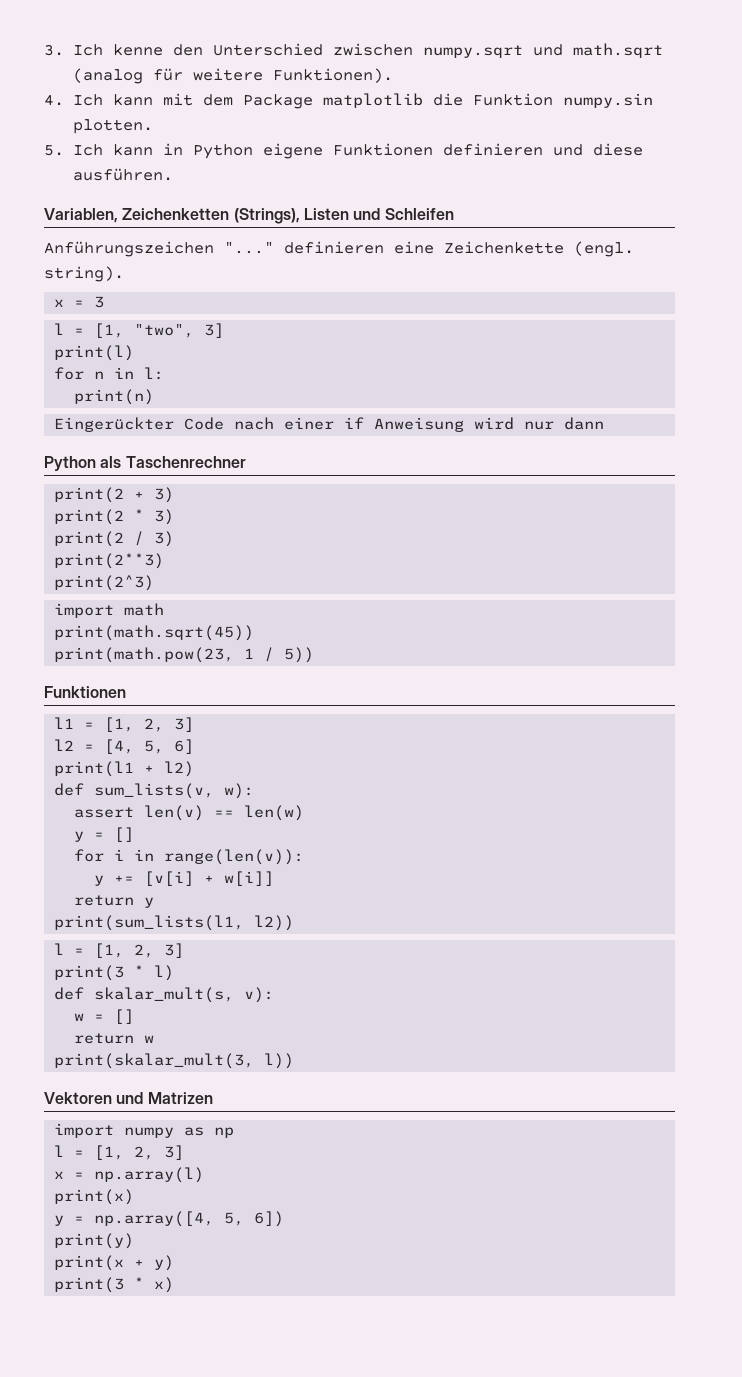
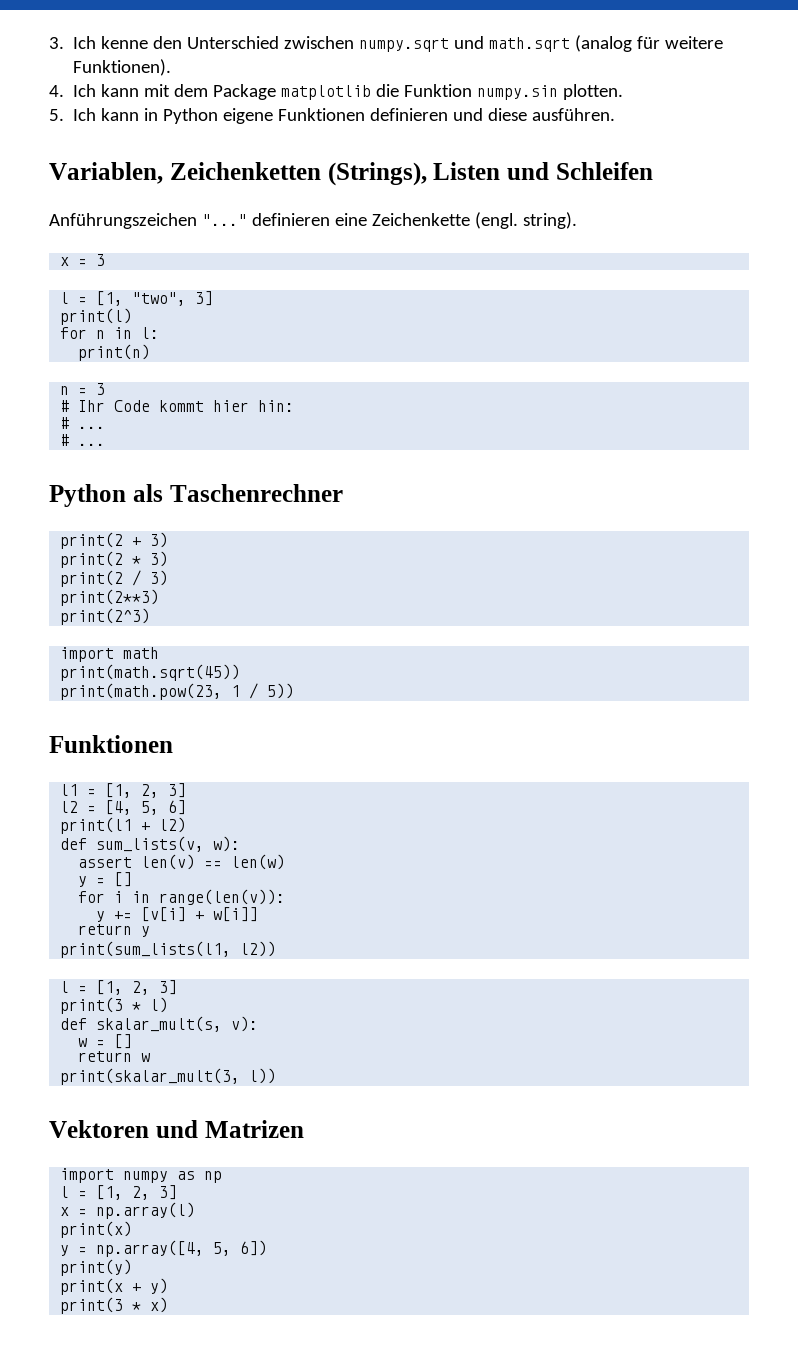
- Eingerückter Code nach einer if Anweisung wird nur dann
+ n = 3
+ # Ihr Code kommt hier hin:
+ # ...
+ # ...

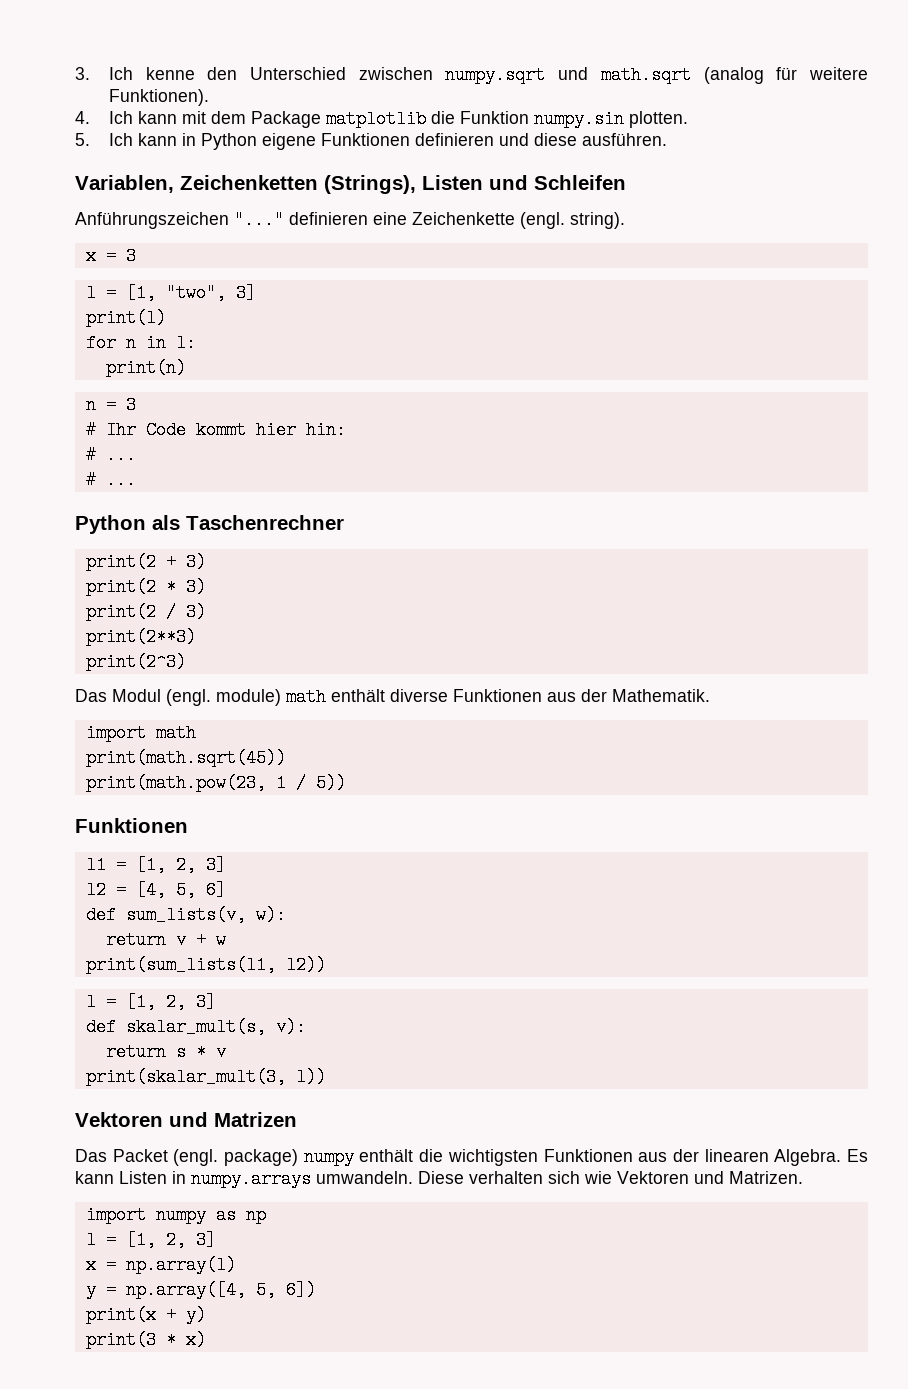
+ Das Modul (engl. module) math enthält diverse Funktionen aus der Mathematik.
- print(l1 + l2)
- assert len(v) == len(w)
- y = []
- for i in range(len(v)):
- y += [v[i] + w[i]]
- return y
+ return v + w
- print(3 * l)
- w = []
- return w
+ return s * v
+ Das Packet (engl. package) numpy enthält die wichtigsten Funktionen aus der linearen Algebra. Es kann Listen in numpy.arrays umwandeln. Diese verhalten sich wie Vektoren und Matrizen.
- print(x)
- print(y)

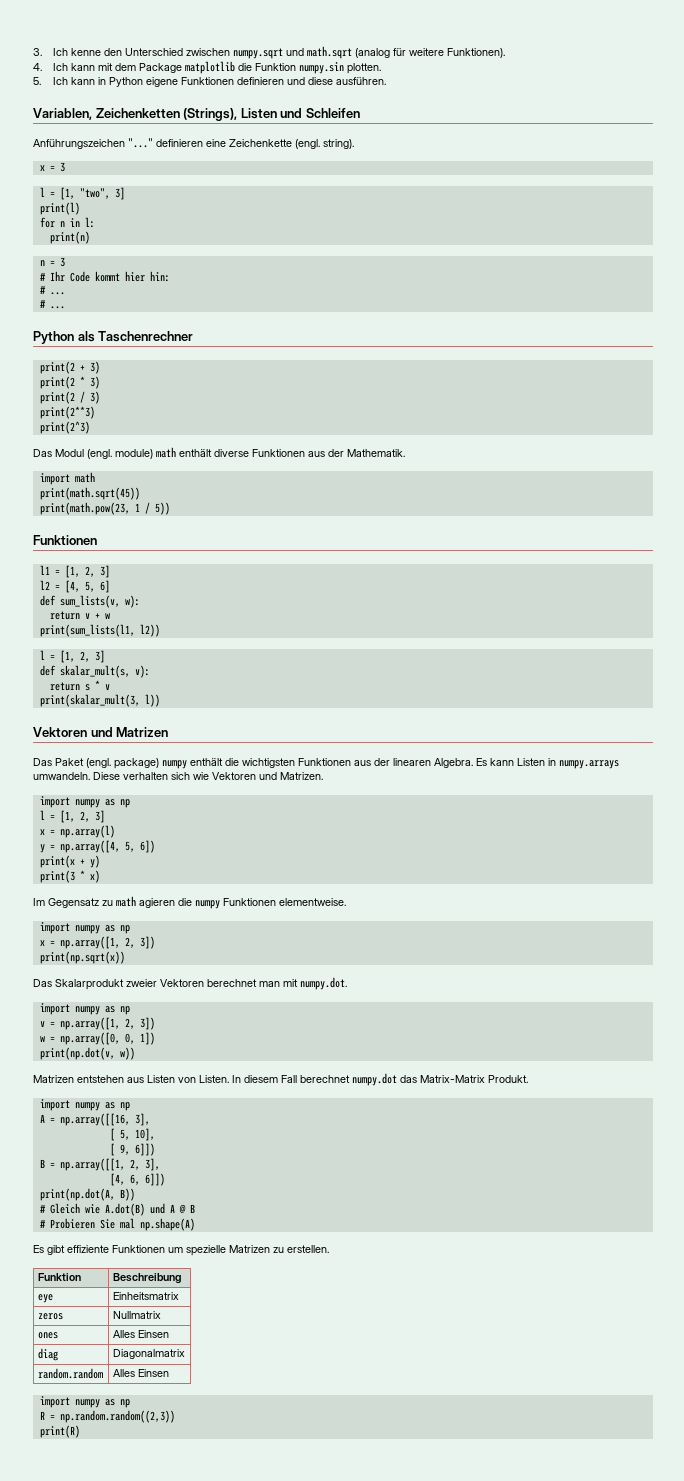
- Das Packet (engl. package) numpy enthält die wichtigsten Funktionen aus der linearen Algebra.
+ Das Paket (engl. package) numpy enthält die wichtigsten Funktionen aus der linearen Algebra.
+ Im Gegensatz zu math agieren die numpy Funktionen elementweise.
+ import numpy as np
+ x = np.array([1, 2, 3])
+ print(np.sqrt(x))
+ Das Skalarprodukt zweier Vektoren berechnet man mit numpy.dot.
+ import numpy as np
+ v = np.array([1, 2, 3])
+ w = np.array([0, 0, 1])
+ print(np.dot(v, w))
+ Matrizen entstehen aus Listen von Listen. In diesem Fall berechnet numpy.dot das Matrix-Matrix Produkt.
+ import numpy as np
+ A = np.array([[16, 3],
+ [ 5, 10],
+ [ 9, 6]])
+ B = np.array([[1, 2, 3],
+ [4, 6, 6]])
+ print(np.dot(A, B))
+ # Gleich wie A.dot(B) und A @ B
+ # Probieren Sie mal np.shape(A)
+ Es gibt effiziente Funktionen um spezielle Matrizen zu erstellen.
+ Funktion | Beschreibung
+ eye | Einheitsmatrix
+ zeros | Nullmatrix
+ ones | Alles Einsen
+ diag | Diagonalmatrix
+ random.random | Alles Einsen
+ import numpy as np
+ R = np.random.random((2,3))
+ print(R)

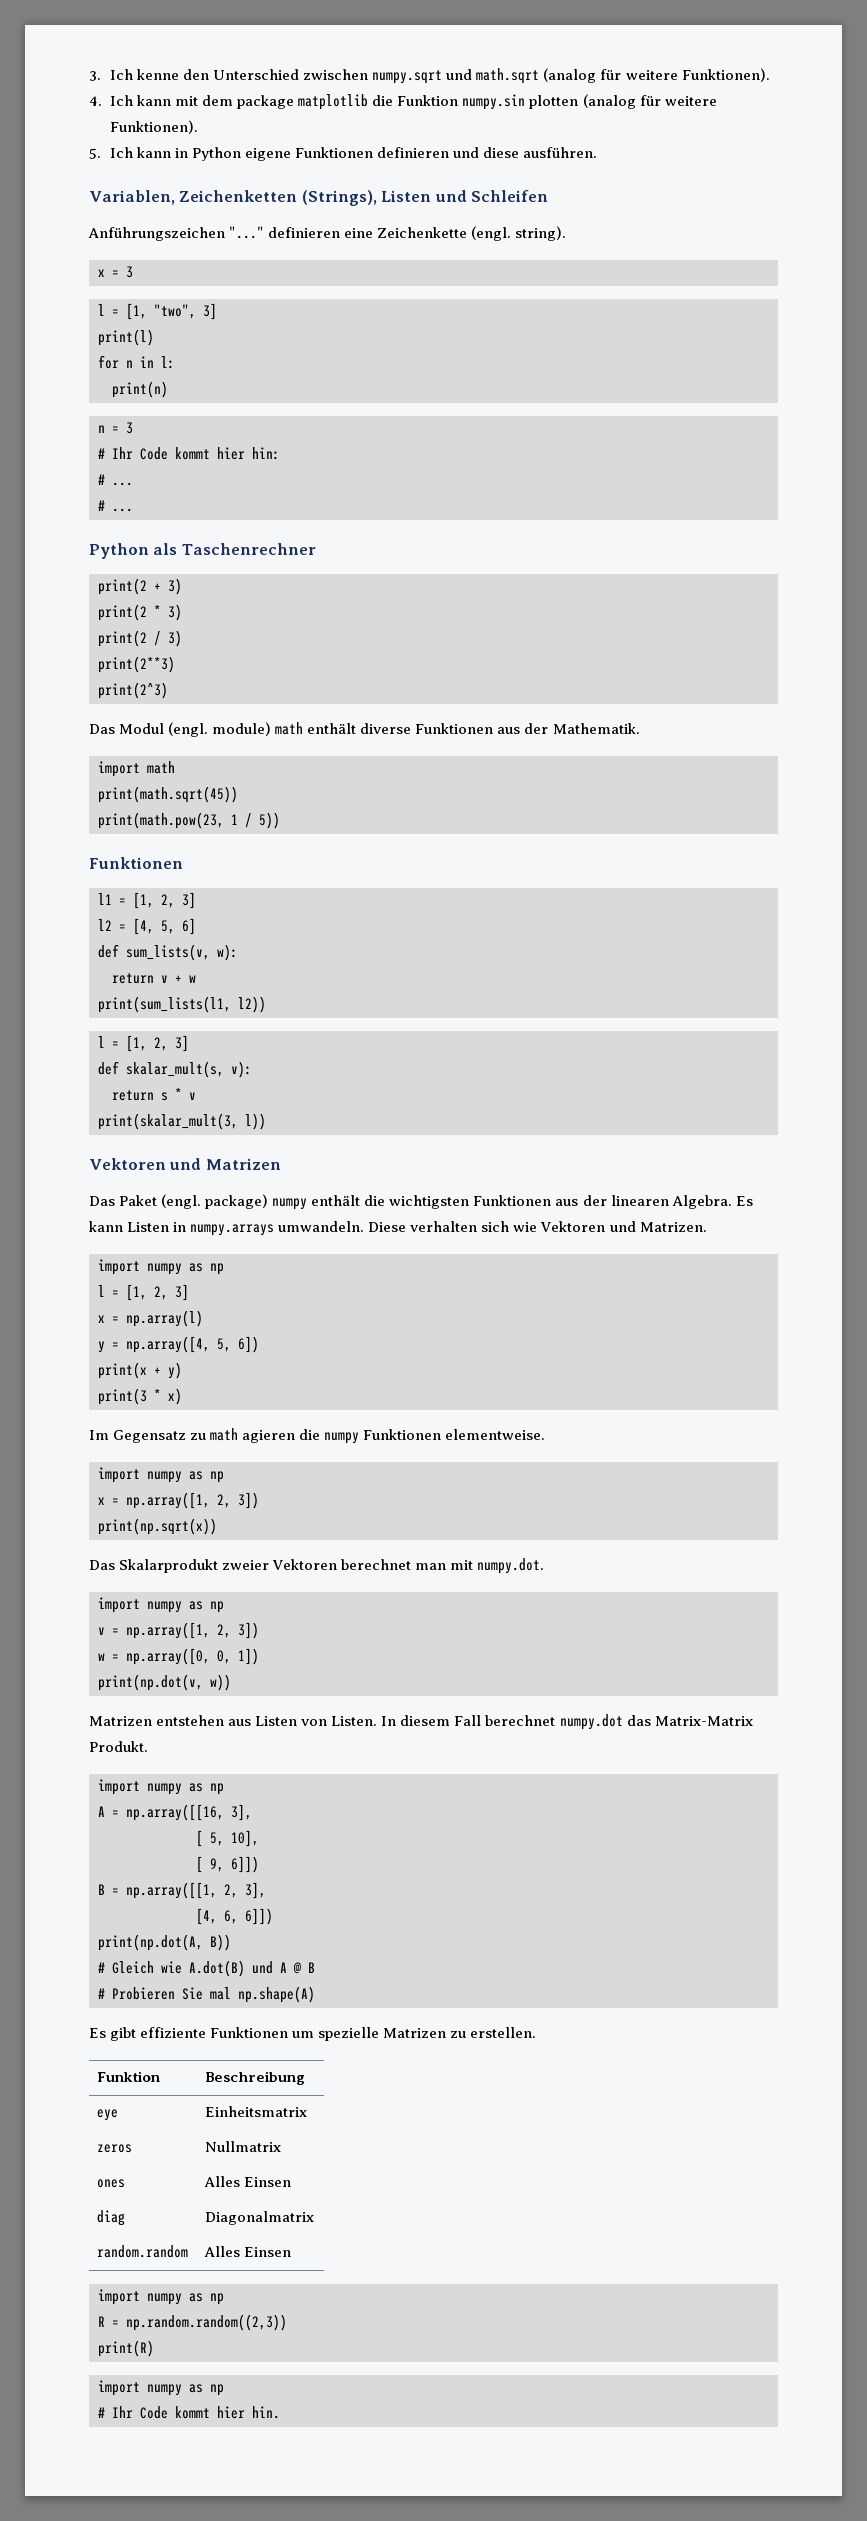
- 4. Ich kann mit dem Package matplotlib die Funktion numpy.sin plotten.
+ 4. Ich kann mit dem package matplotlib die Funktion numpy.sin plotten (analog für weitere Funktionen).
  print(R)
+ import numpy as np
+ # Ihr Code kommt hier hin.

